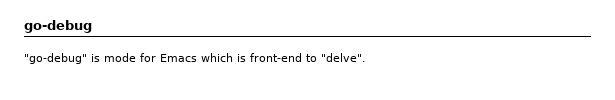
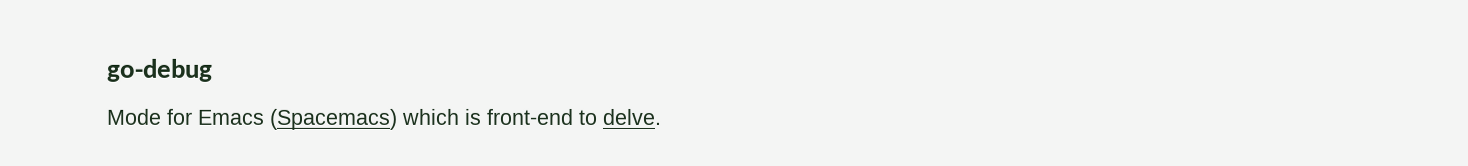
- "go-debug" is mode for Emacs which is front-end to "delve".
+ Mode for Emacs (Spacemacs) which is front-end to delve.

